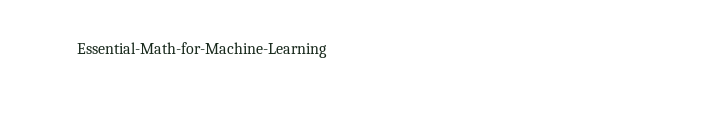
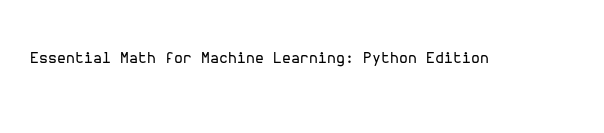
- Essential-Math-for-Machine-Learning
+ Essential Math for Machine Learning: Python Edition

